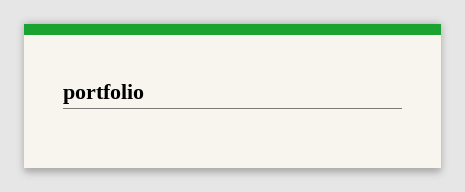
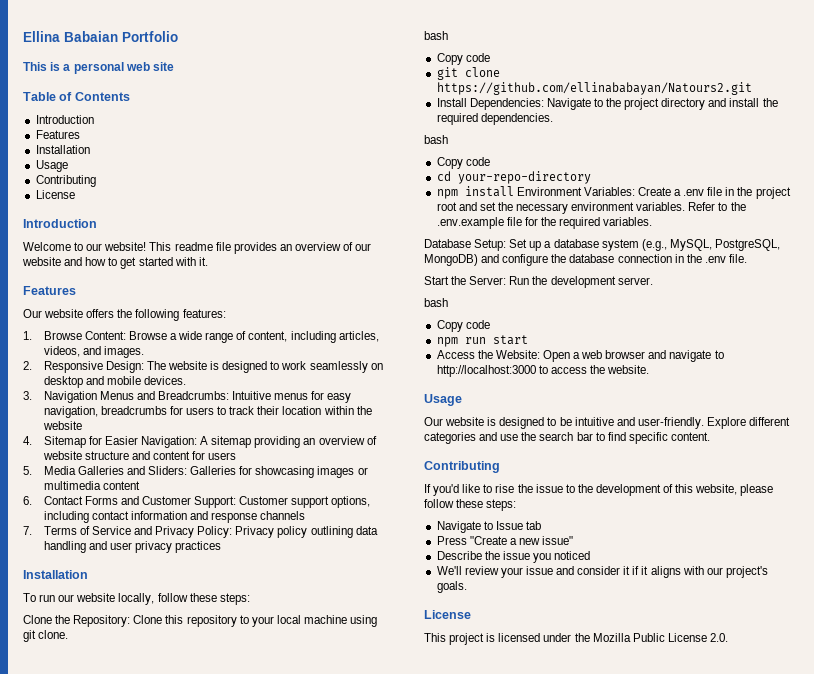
- portfolio
+ Ellina Babaian Portfolio
+ This is a personal web site
+ Table of Contents
+ Introduction
+ Features
+ Installation
+ Usage
+ Contributing
+ License
+ Introduction
+ Welcome to our website! This readme file provides an overview of our website and how to get started with it.
+ Features
+ Our website offers the following features:
+ 1. Browse Content: Browse a wide range of content, including articles, videos, and images.
+ 2. Responsive Design: The website is designed to work seamlessly on desktop and mobile devices.
+ 3. Navigation Menus and Breadcrumbs: Intuitive menus for easy navigation, breadcrumbs for users to track their location within the website
+ 4. Sitemap for Easier Navigation: A sitemap providing an overview of website structure and content for users
+ 5. Media Galleries and Sliders: Galleries for showcasing images or multimedia content
+ 6. Contact Forms and Customer Support: Customer support options, including contact information and response channels
+ 7. Terms of Service and Privacy Policy: Privacy policy outlining data handling and user privacy practices
+ Installation
+ To run our website locally, follow these steps:
+ Clone the Repository: Clone this repository to your local machine using git clone.
+ bash
+ Copy code
+ git clone https://github.com/ellinababayan/Natours2.git
+ Install Dependencies: Navigate to the project directory and install the required dependencies.
+ bash
+ Copy code
+ cd your-repo-directory
+ npm install Environment Variables: Create a .env file in the project root and set the necessary environment variables. Refer to the .env.example file for the required variables.
+ Database Setup: Set up a database system (e.g., MySQL, PostgreSQL, MongoDB) and configure the database connection in the .env file.
+ Start the Server: Run the development server.
+ bash
+ Copy code
+ npm run start
+ Access the Website: Open a web browser and navigate to http://localhost:3000 to access the website.
+ Usage
+ Our website is designed to be intuitive and user-friendly. Explore different categories and use the search bar to find specific content.
+ Contributing
+ If you'd like to rise the issue to the development of this website, please follow these steps:
+ Navigate to Issue tab
+ Press "Create a new issue"
+ Describe the issue you noticed
+ We'll review your issue and consider it if it aligns with our project's goals.
+ License
+ This project is licensed under the Mozilla Public License 2.0.

